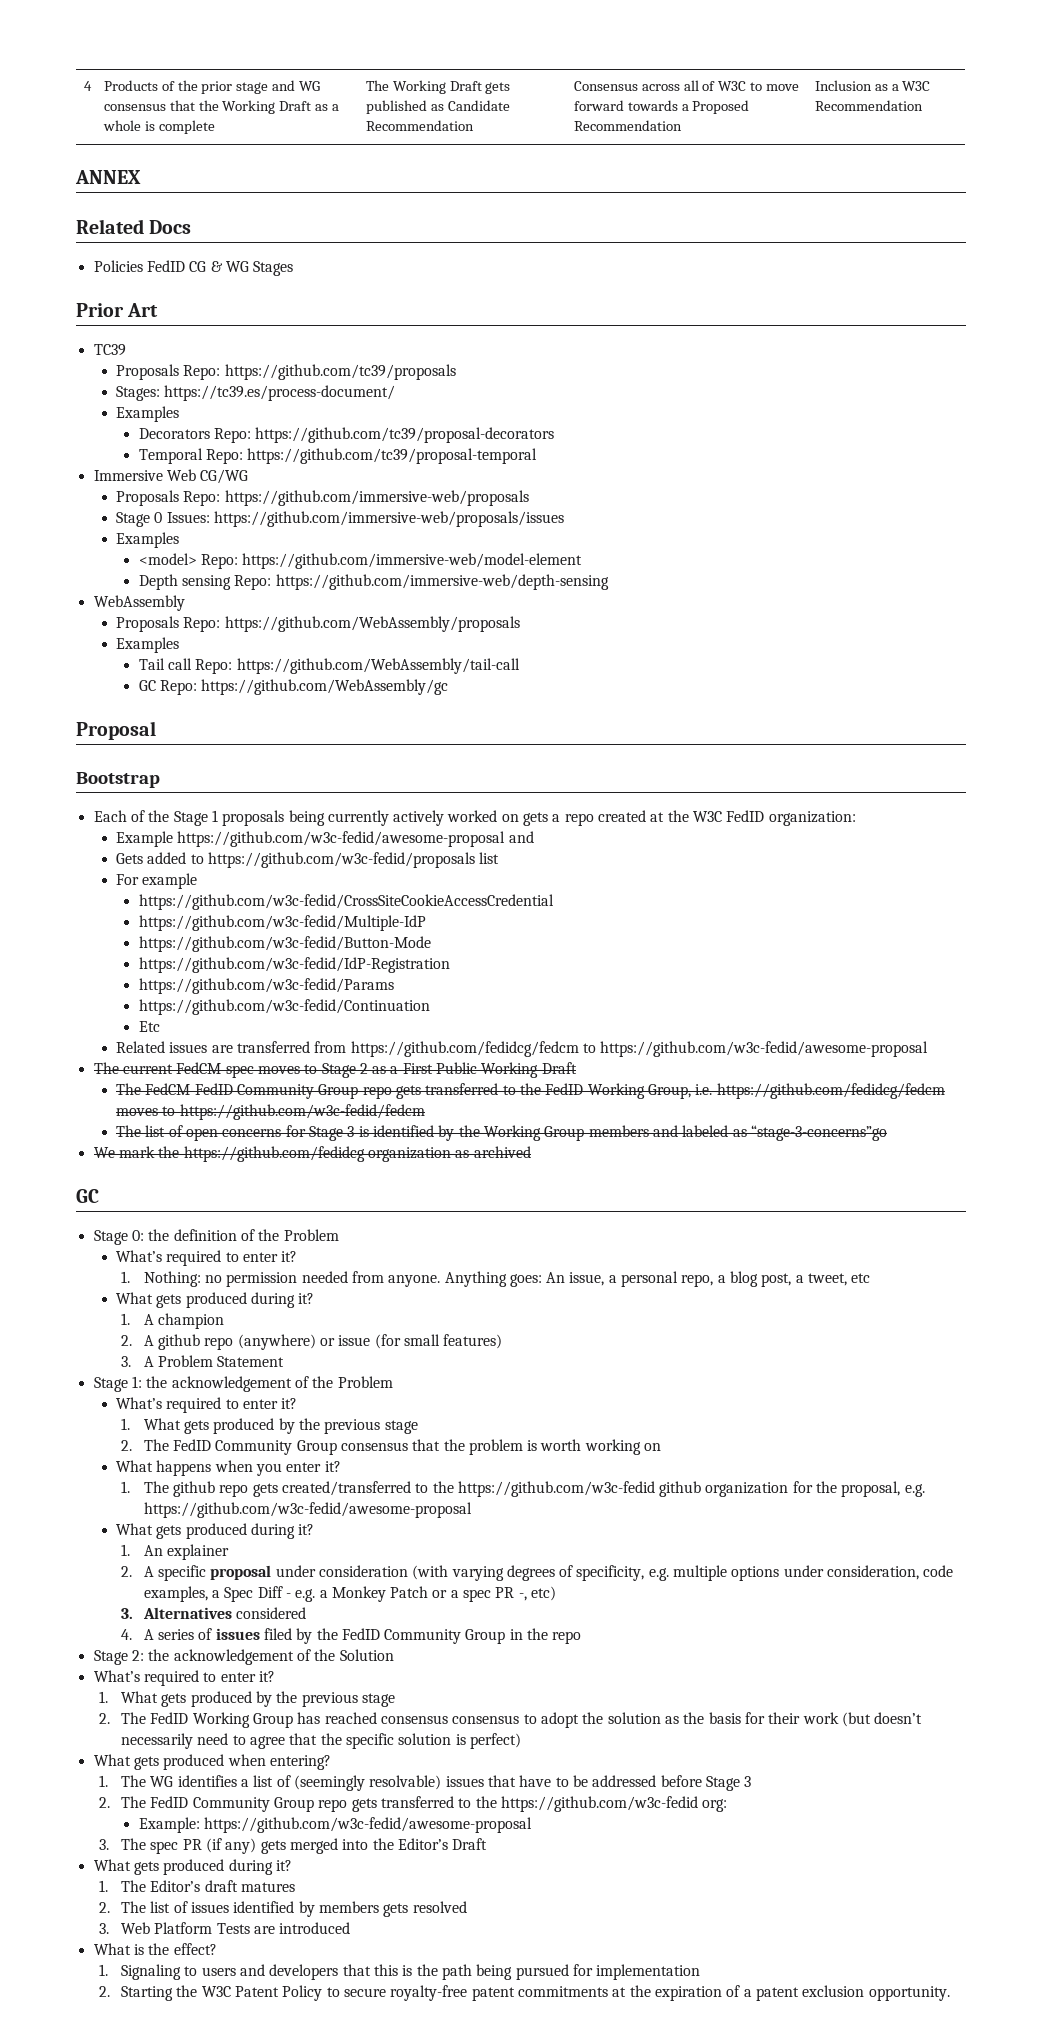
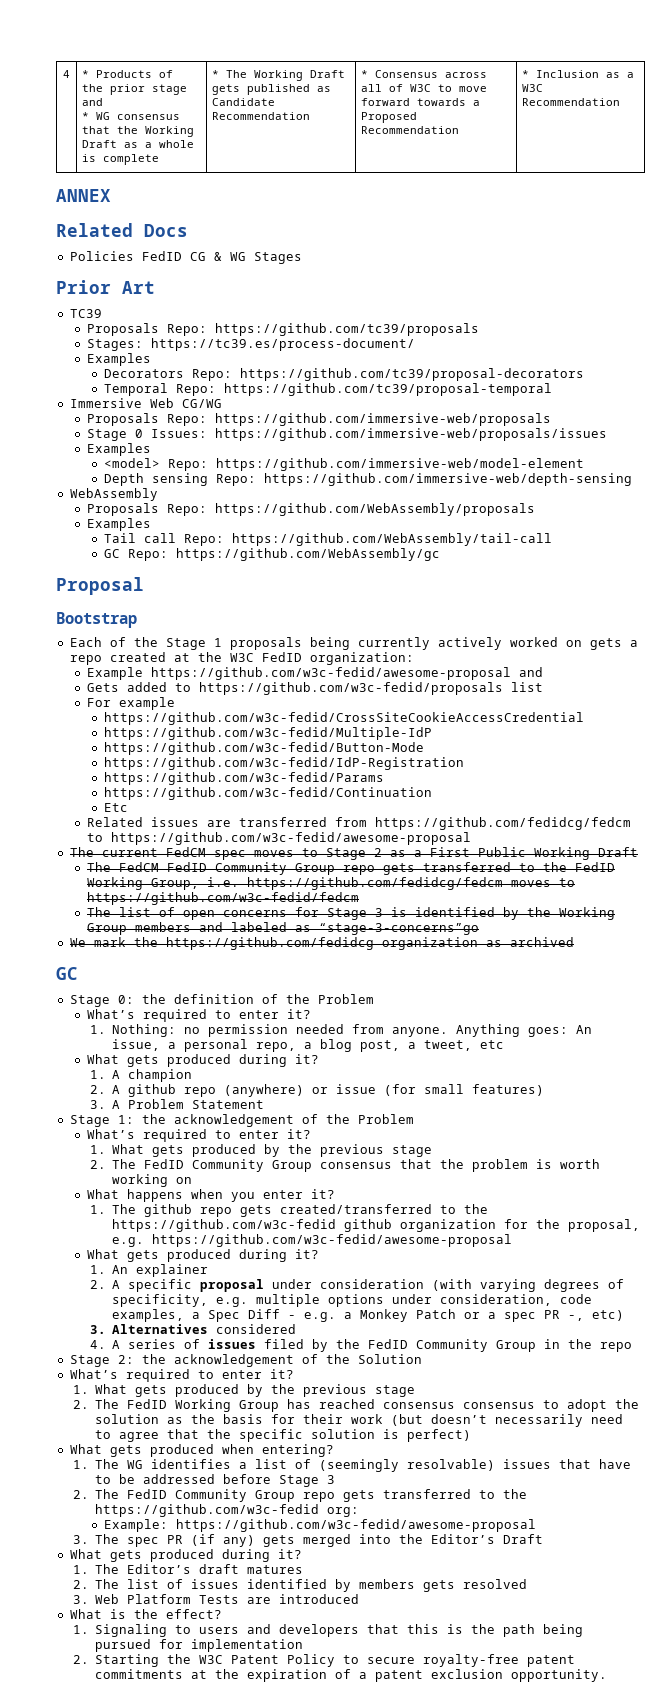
- Products of the prior stage and WG consensus that the Working Draft as a whole is complete
+ * Products of the prior stage and
+ * WG consensus that the Working Draft as a whole is complete
- The Working Draft gets published as Candidate Recommendation
+ * The Working Draft gets published as Candidate Recommendation
- Consensus across all of W3C to move forward towards a Proposed Recommendation
+ * Consensus across all of W3C to move forward towards a Proposed Recommendation
- Inclusion as a W3C Recommendation
+ * Inclusion as a W3C Recommendation

